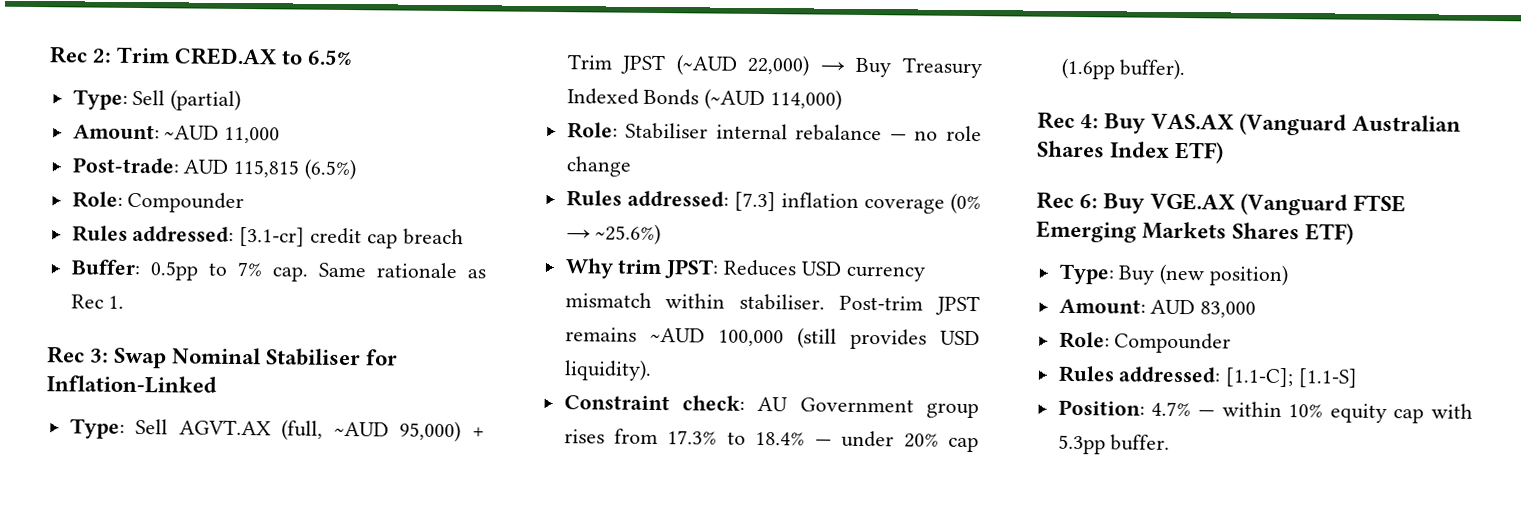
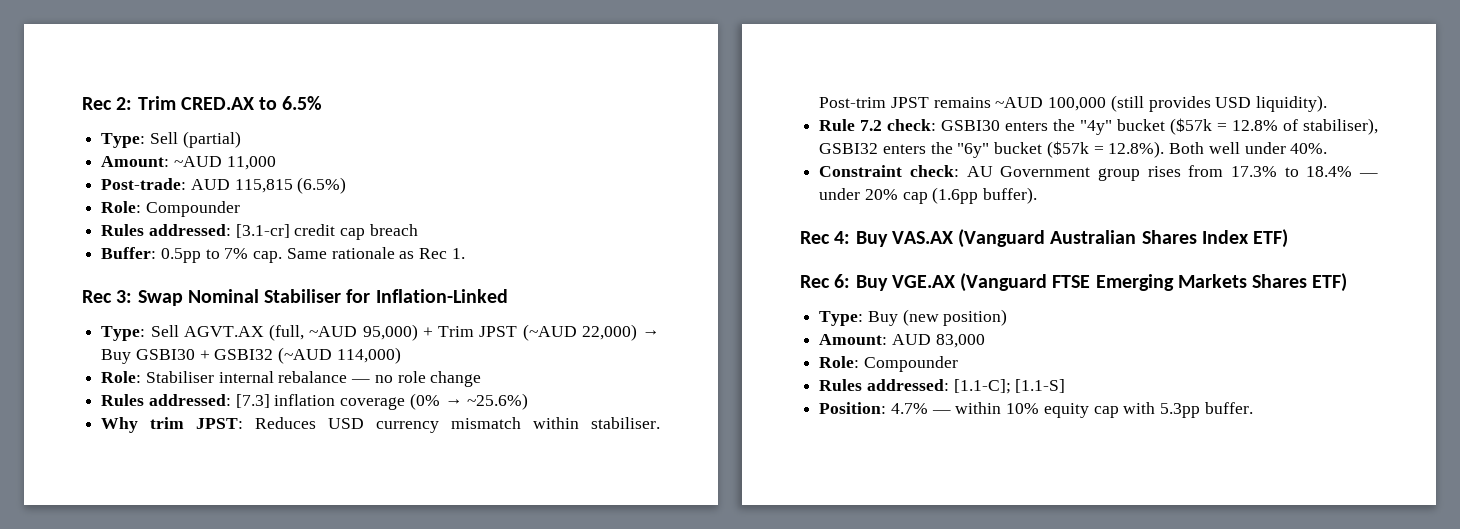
- Type: Sell AGVT.AX (full, ~AUD 95,000) + Trim JPST (~AUD 22,000) → Buy Treasury Indexed Bonds (~AUD 114,000)
+ Type: Sell AGVT.AX (full, ~AUD 95,000) + Trim JPST (~AUD 22,000) → Buy GSBI30 + GSBI32 (~AUD 114,000)
+ Rule 7.2 check: GSBI30 enters the "4y" bucket ($57k = 12.8% of stabiliser), GSBI32 enters the "6y" bucket ($57k = 12.8%). Both well under 40%.

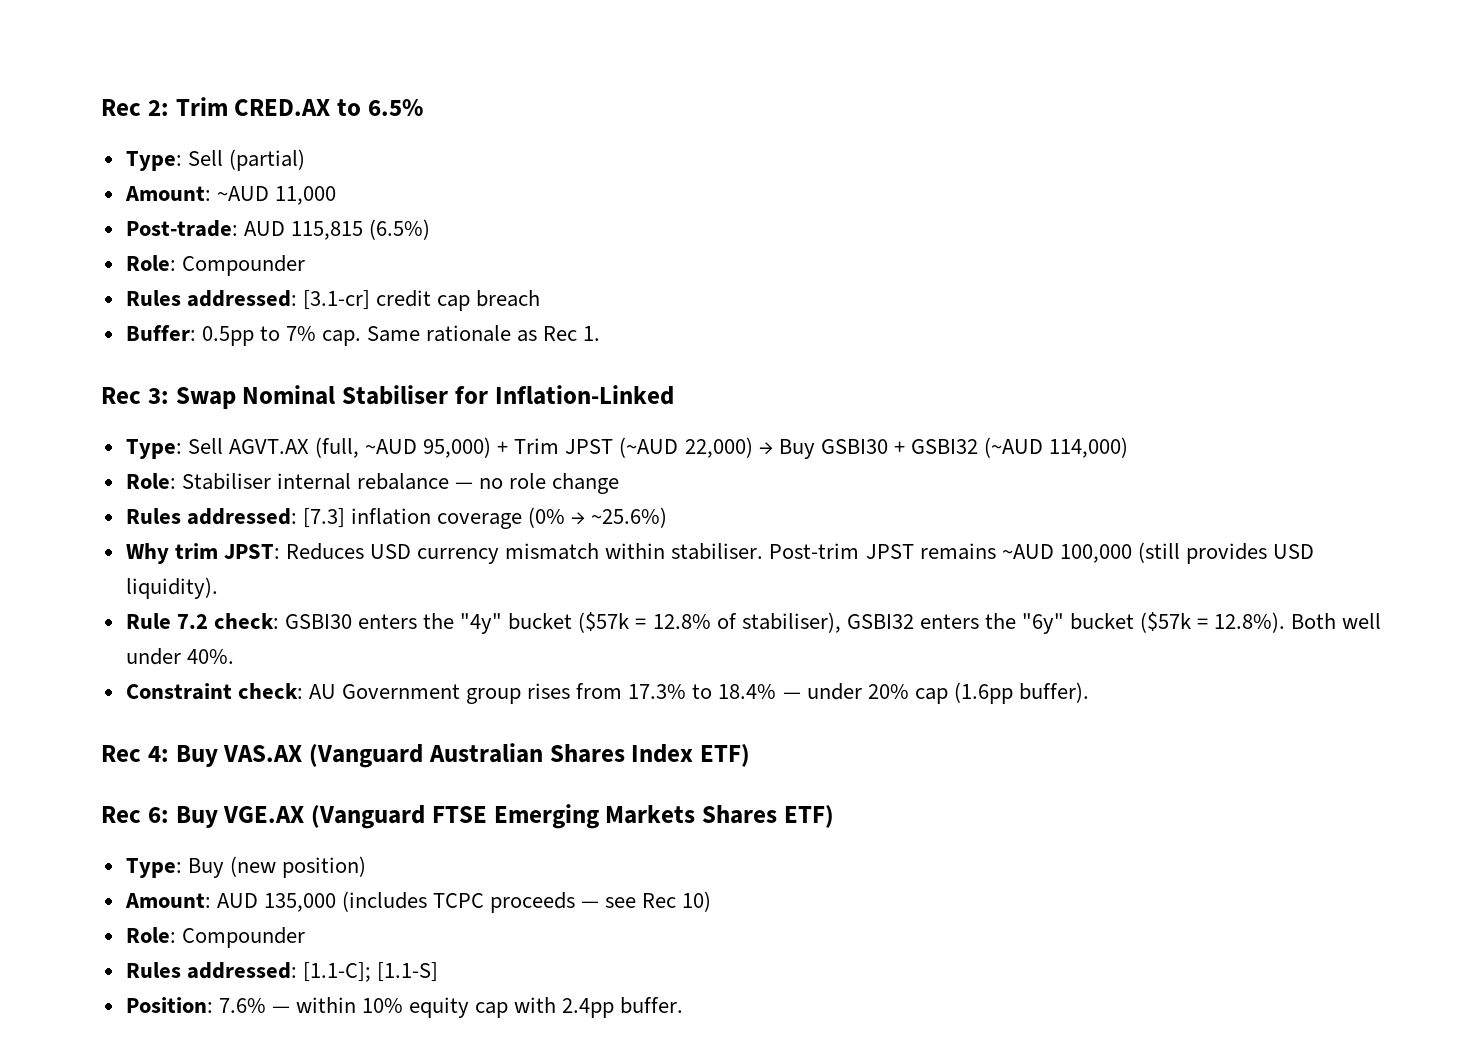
- Amount: AUD 83,000
+ Amount: AUD 135,000 (includes TCPC proceeds — see Rec 10)
- Position: 4.7% — within 10% equity cap with 5.3pp buffer.
+ Position: 7.6% — within 10% equity cap with 2.4pp buffer.

